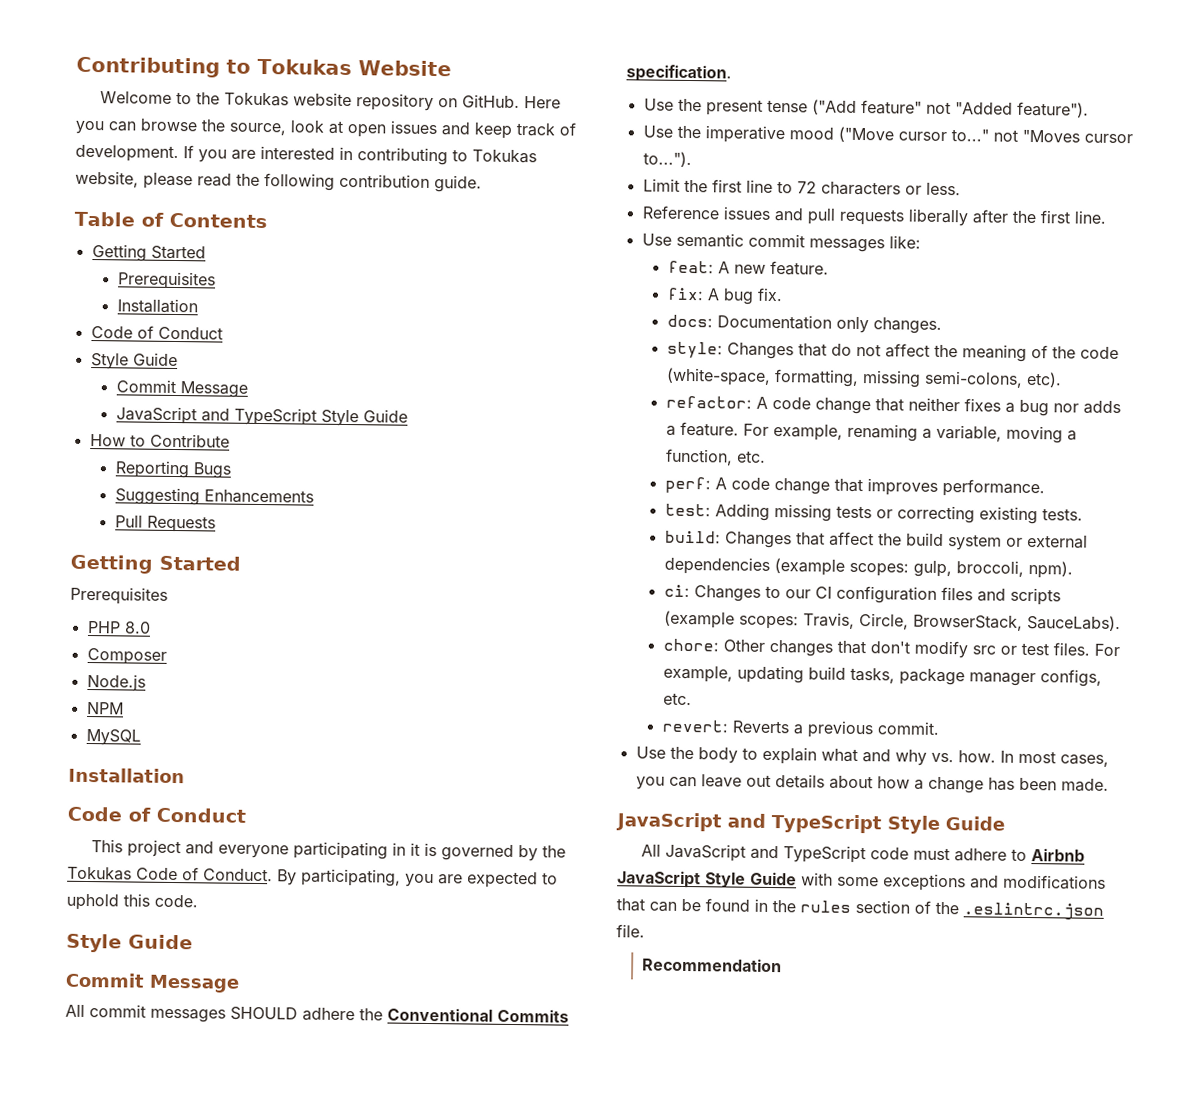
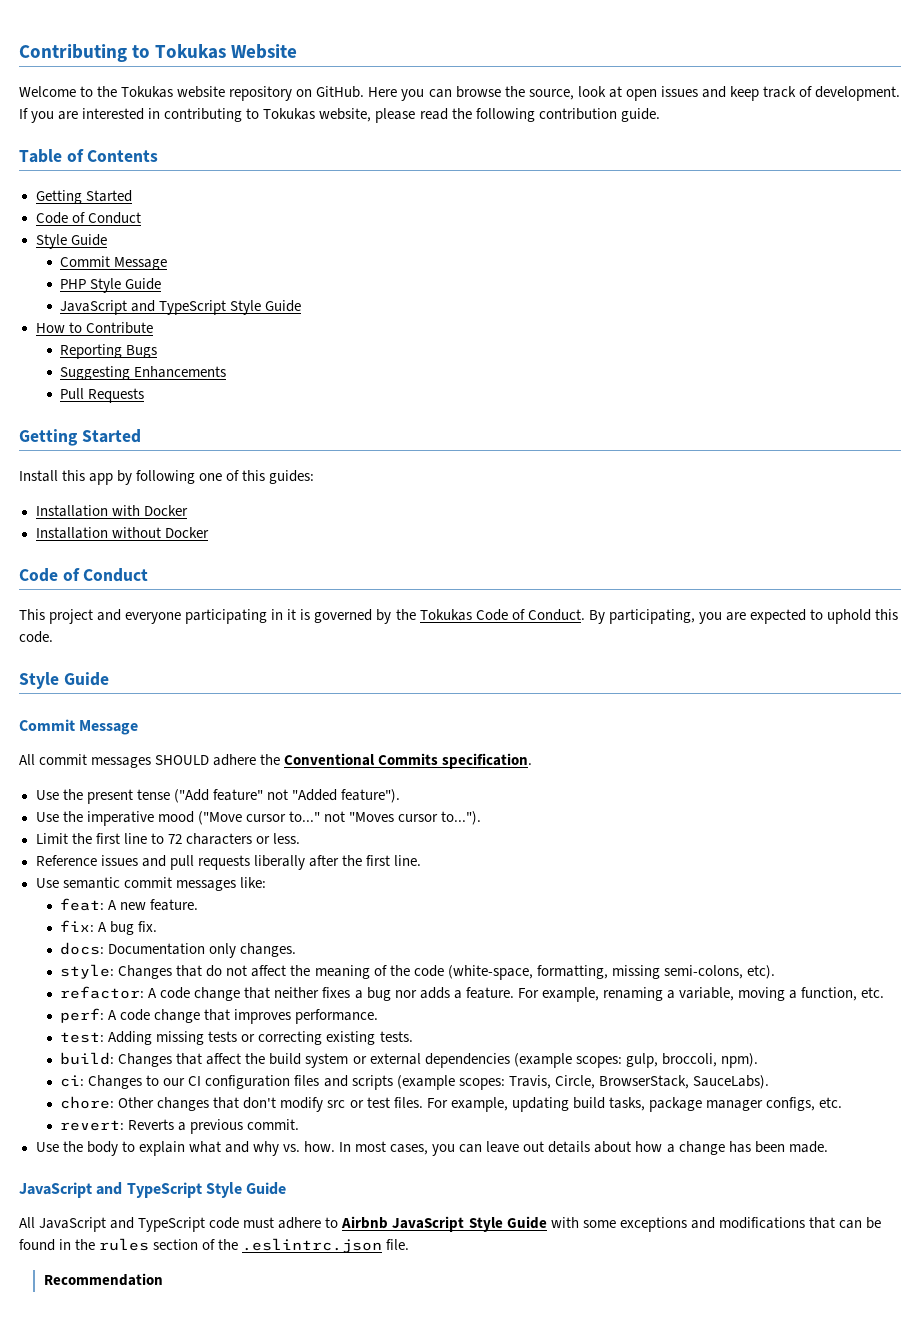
  Table of Contents
  Getting Started
- Prerequisites
- Installation
+ PHP Style Guide
  Pull Requests
  Getting Started
- Prerequisites
- PHP 8.0
- Composer
- Node.js
- NPM
- MySQL
- Installation
+ Install this app by following one of this guides:
+ Installation with Docker
+ Installation without Docker

